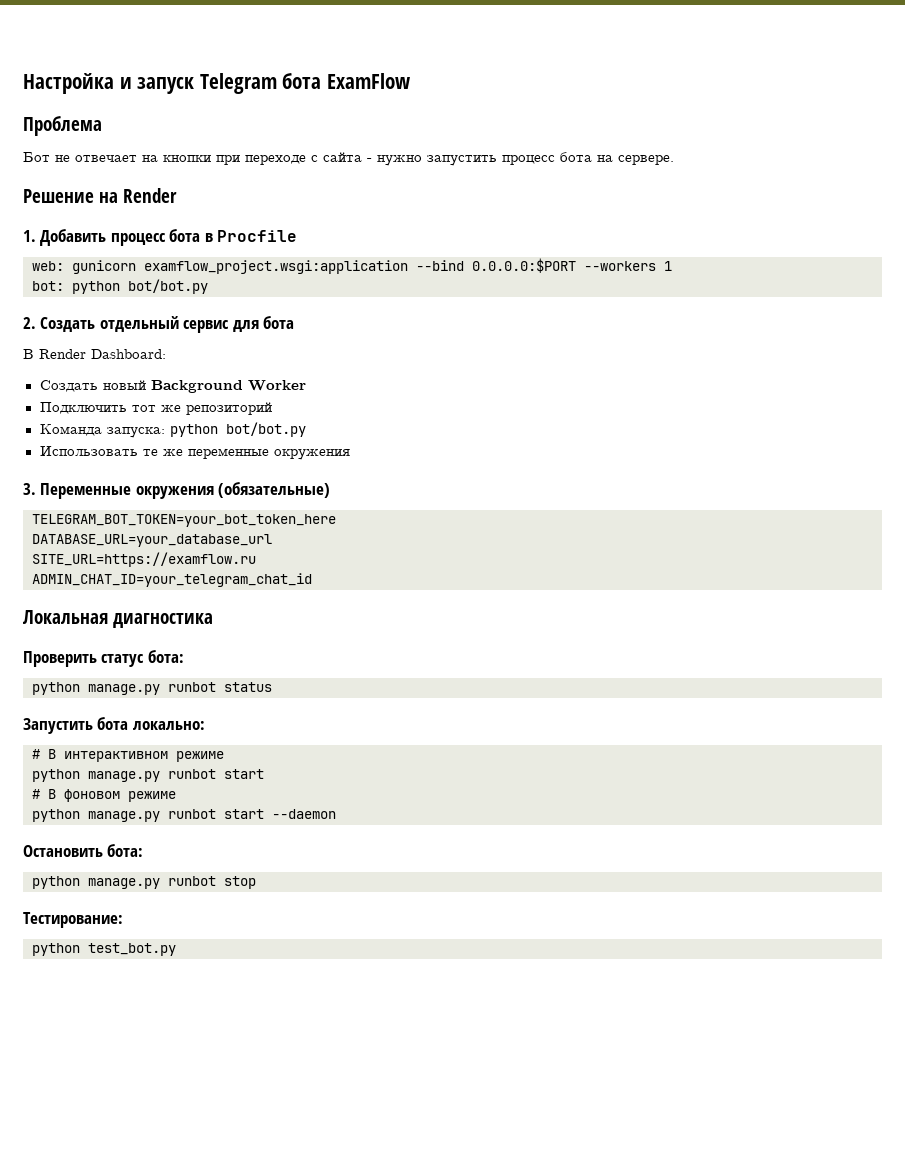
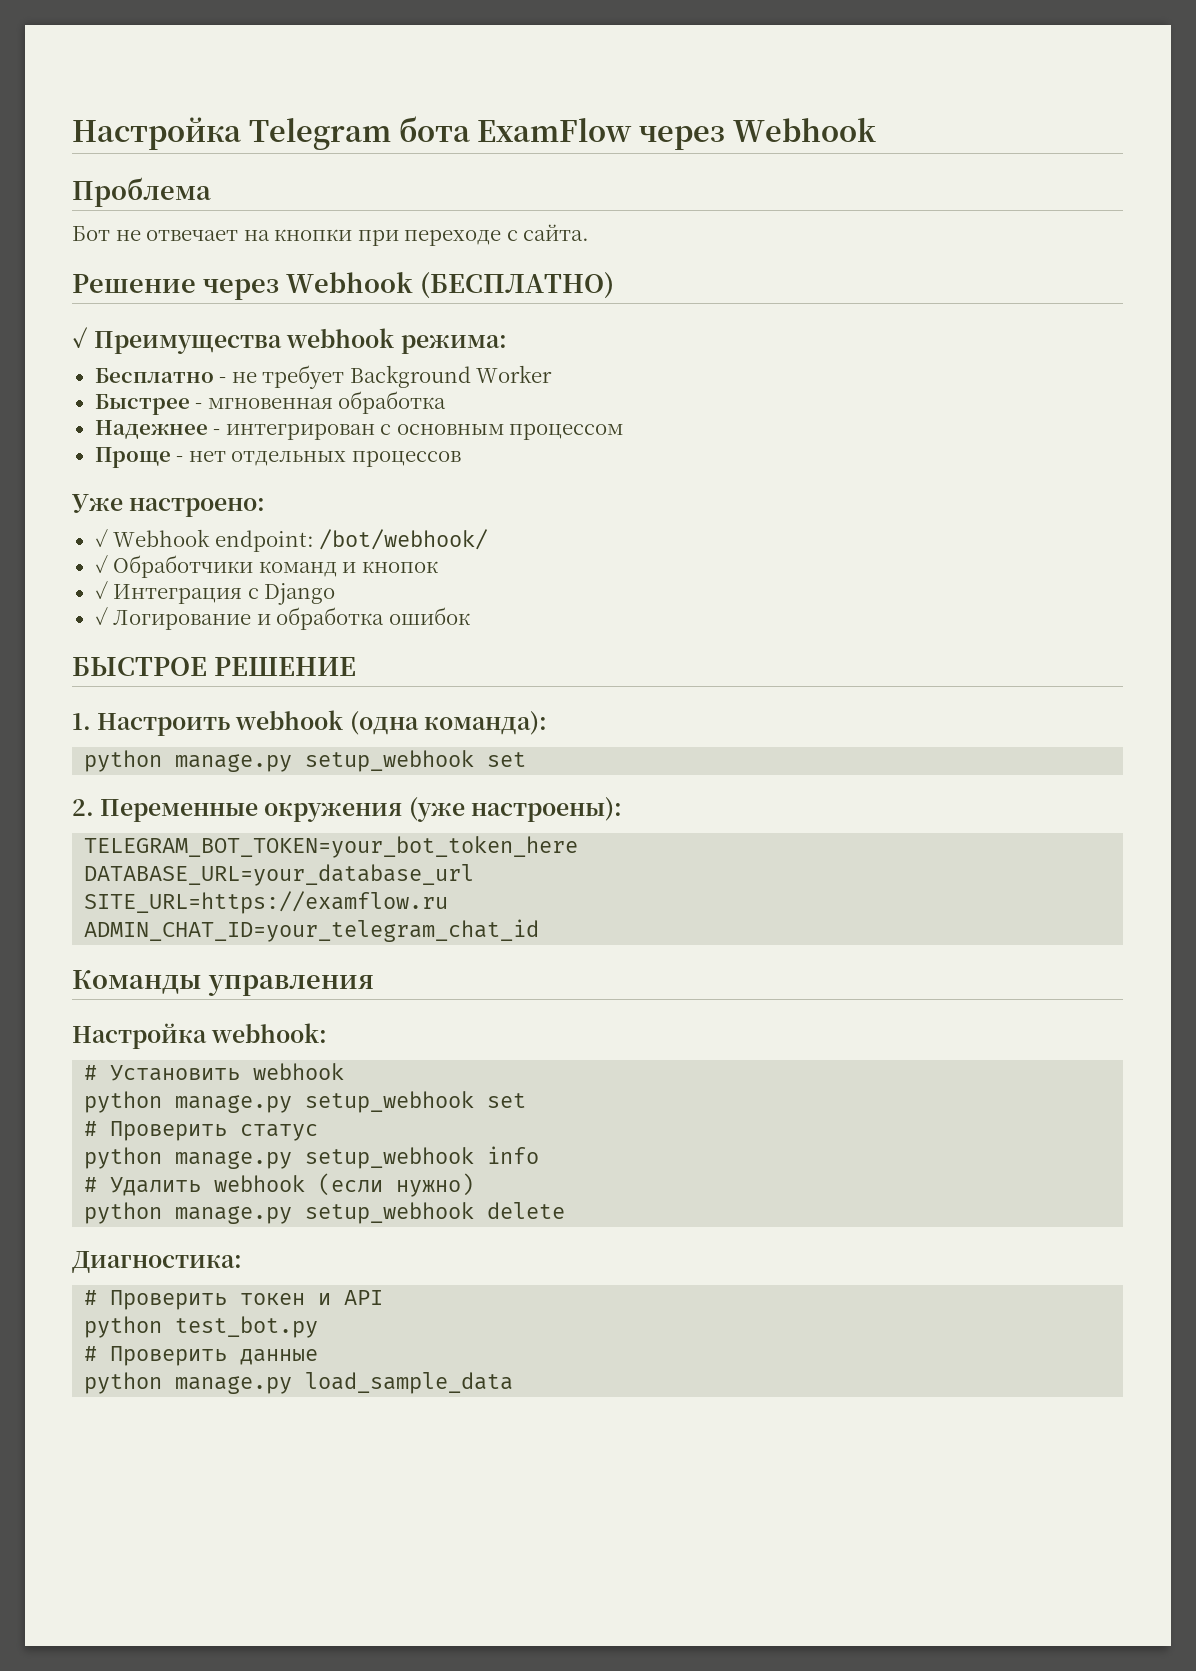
- Настройка и запуск Telegram бота ExamFlow
+ Настройка Telegram бота ExamFlow через Webhook
- Бот не отвечает на кнопки при переходе с сайта - нужно запустить процесс бота на сервере.
- Решение на Render
- 1. Добавить процесс бота в Procfile
- web: gunicorn examflow_project.wsgi:application --bind 0.0.0.0:$PORT --workers 1
- bot: python bot/bot.py
- 2. Создать отдельный сервис для бота
- В Render Dashboard:
- Создать новый Background Worker
- Подключить тот же репозиторий
- Команда запуска: python bot/bot.py
- Использовать те же переменные окружения
- 3. Переменные окружения (обязательные)
+ Бот не отвечает на кнопки при переходе с сайта.
+ Решение через Webhook (БЕСПЛАТНО)
+ ✓ Преимущества webhook режима:
+ Бесплатно - не требует Background Worker
+ Быстрее - мгновенная обработка
+ Надежнее - интегрирован с основным процессом
+ Проще - нет отдельных процессов
+ Уже настроено:
+ ✓ Webhook endpoint: /bot/webhook/
+ ✓ Обработчики команд и кнопок
+ ✓ Интеграция с Django
+ ✓ Логирование и обработка ошибок
+ БЫСТРОЕ РЕШЕНИЕ
+ 1. Настроить webhook (одна команда):
+ python manage.py setup_webhook set
+ 2. Переменные окружения (уже настроены):
  TELEGRAM_BOT_TOKEN=your_bot_token_here
  DATABASE_URL=your_database_url
  SITE_URL=https://examflow.ru
  ADMIN_CHAT_ID=your_telegram_chat_id
- Локальная диагностика
- Проверить статус бота:
- python manage.py runbot status
- Запустить бота локально:
- # В интерактивном режиме
- python manage.py runbot start
- # В фоновом режиме
- python manage.py runbot start --daemon
- Остановить бота:
- python manage.py runbot stop
- Тестирование:
+ Команды управления
+ Настройка webhook:
+ # Установить webhook
+ python manage.py setup_webhook set
+ # Проверить статус
+ python manage.py setup_webhook info
+ # Удалить webhook (если нужно)
+ python manage.py setup_webhook delete
+ Диагностика:
+ # Проверить токен и API
  python test_bot.py
+ # Проверить данные
+ python manage.py load_sample_data

